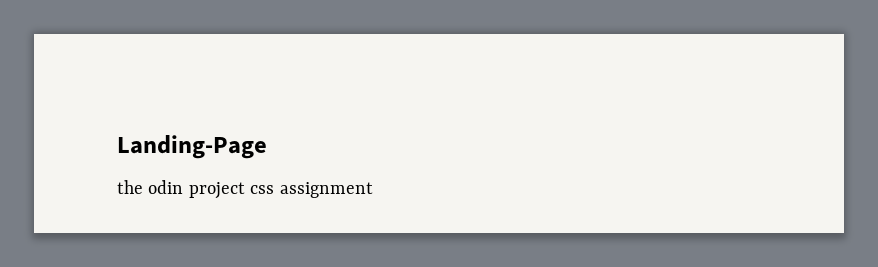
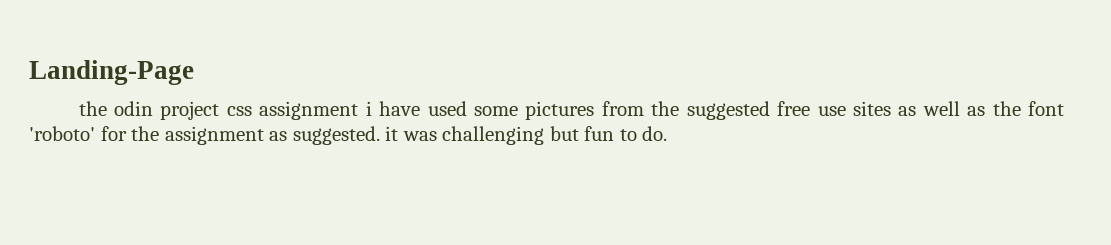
- the odin project css assignment
+ the odin project css assignment i have used some pictures from the suggested free use sites as well as the font 'roboto' for the assignment as suggested. it was challenging but fun to do.

